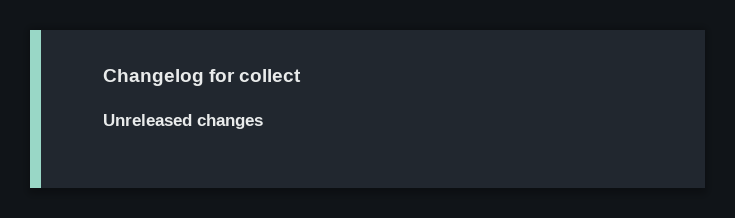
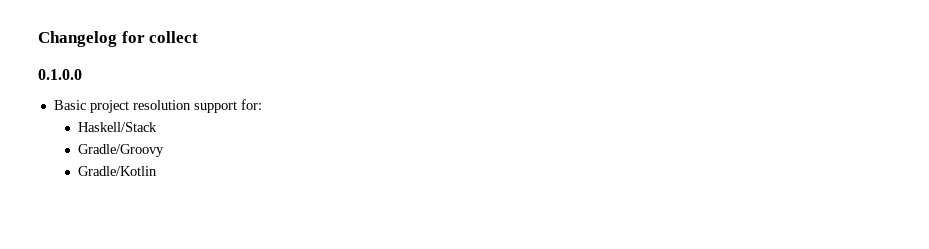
- Unreleased changes
+ 0.1.0.0
+ Basic project resolution support for:
+ Haskell/Stack
+ Gradle/Groovy
+ Gradle/Kotlin

